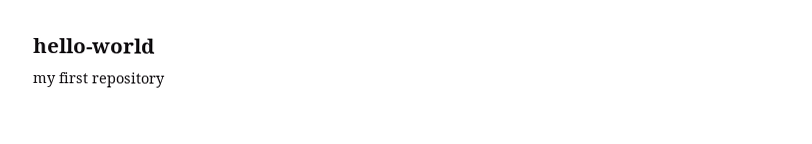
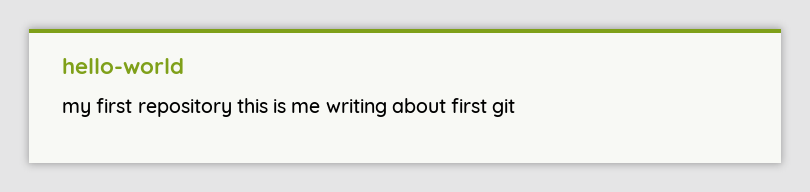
- my first repository
+ my first repository this is me writing about first git

